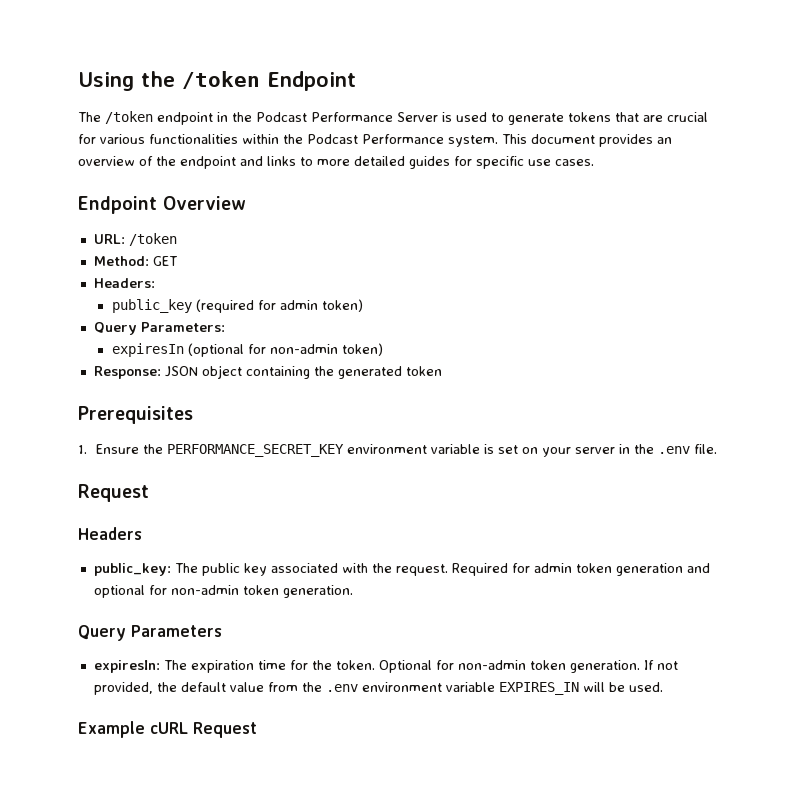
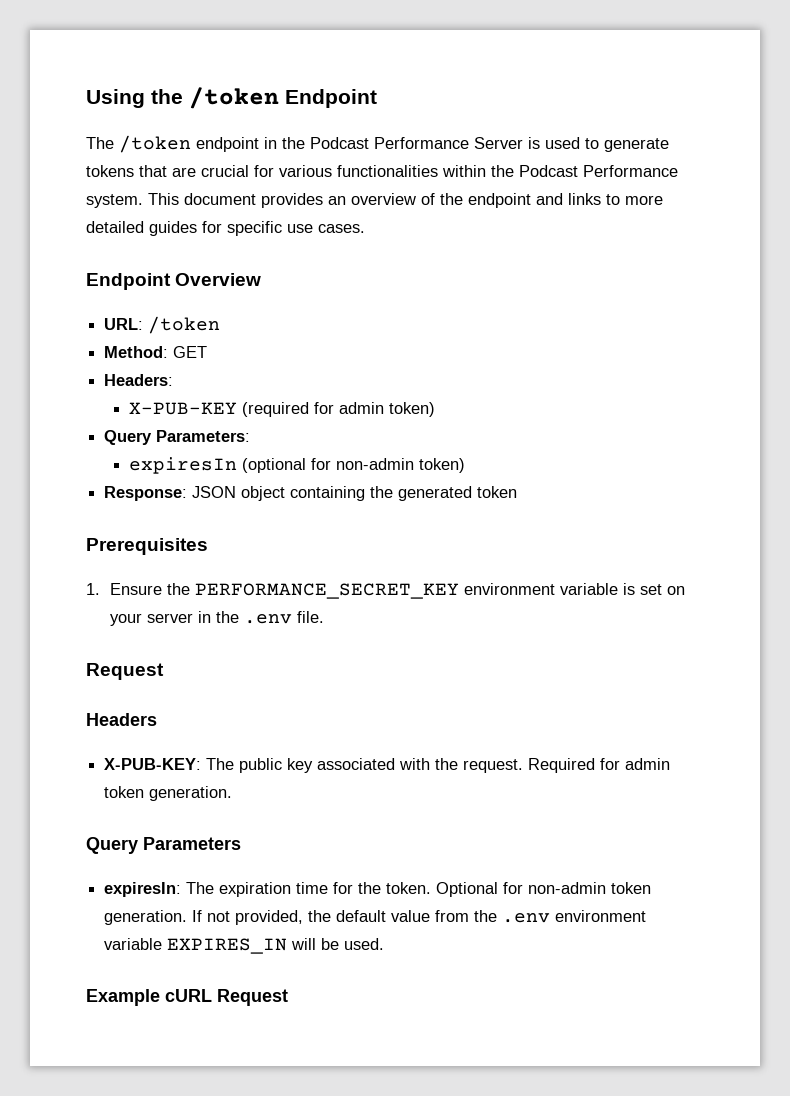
- public_key (required for admin token)
+ X-PUB-KEY (required for admin token)
- public_key: The public key associated with the request.
+ X-PUB-KEY: The public key associated with the request.
- Required for admin token generation and optional for non-admin token generation.
+ Required for admin token generation.

